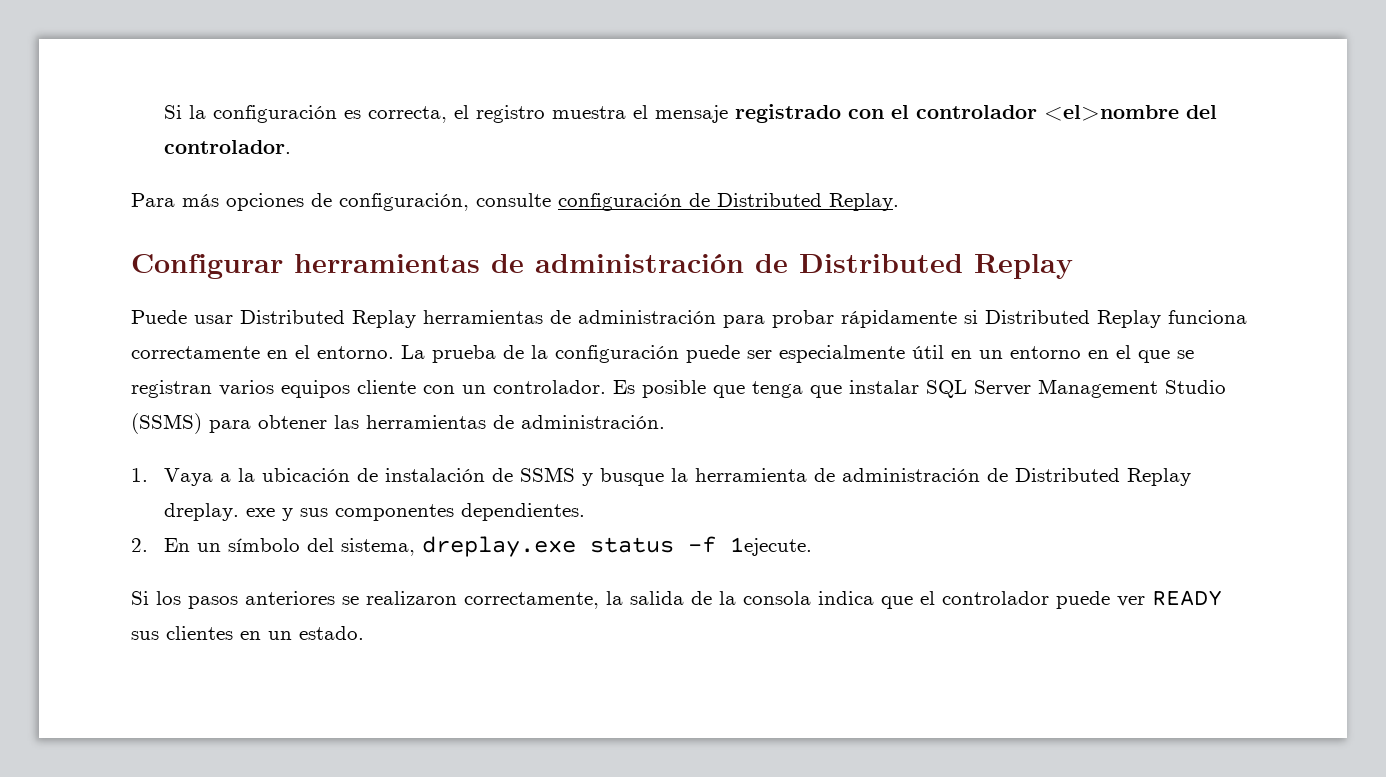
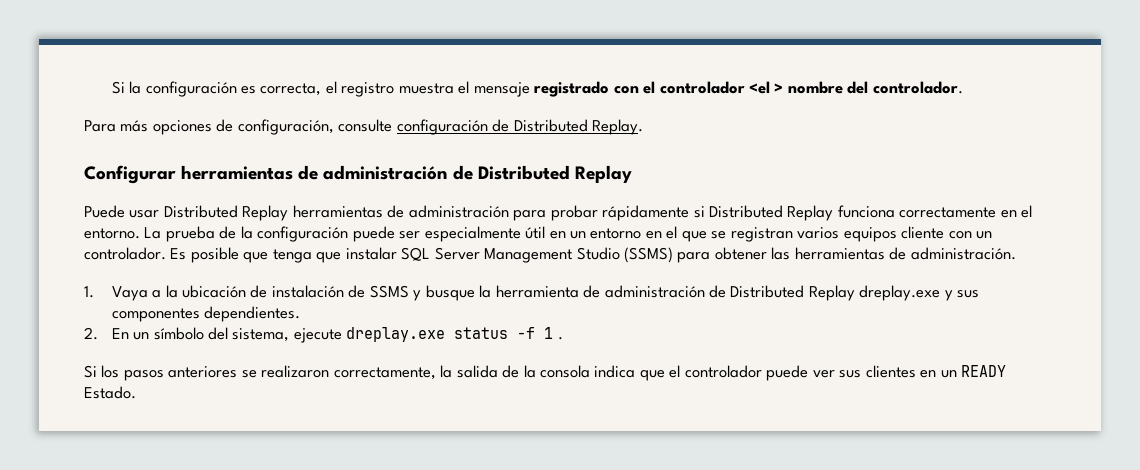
- Si la configuración es correcta, el registro muestra el mensaje registrado con el controlador <el>nombre del controlador.
+ Si la configuración es correcta, el registro muestra el mensaje registrado con el controlador <el > nombre del controlador.
- 1. Vaya a la ubicación de instalación de SSMS y busque la herramienta de administración de Distributed Replay dreplay. exe y sus componentes dependientes.
+ 1. Vaya a la ubicación de instalación de SSMS y busque la herramienta de administración de Distributed Replay dreplay.exe y sus componentes dependientes.
- 2. En un símbolo del sistema, dreplay.exe status -f 1ejecute.
+ 2. En un símbolo del sistema, ejecute dreplay.exe status -f 1 .
- Si los pasos anteriores se realizaron correctamente, la salida de la consola indica que el controlador puede ver READY sus clientes en un estado.
+ Si los pasos anteriores se realizaron correctamente, la salida de la consola indica que el controlador puede ver sus clientes en un READY Estado.

